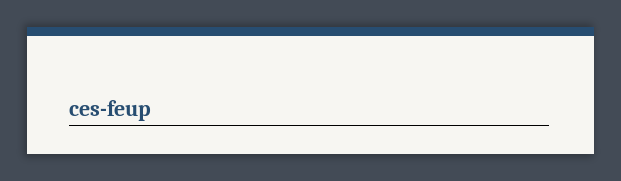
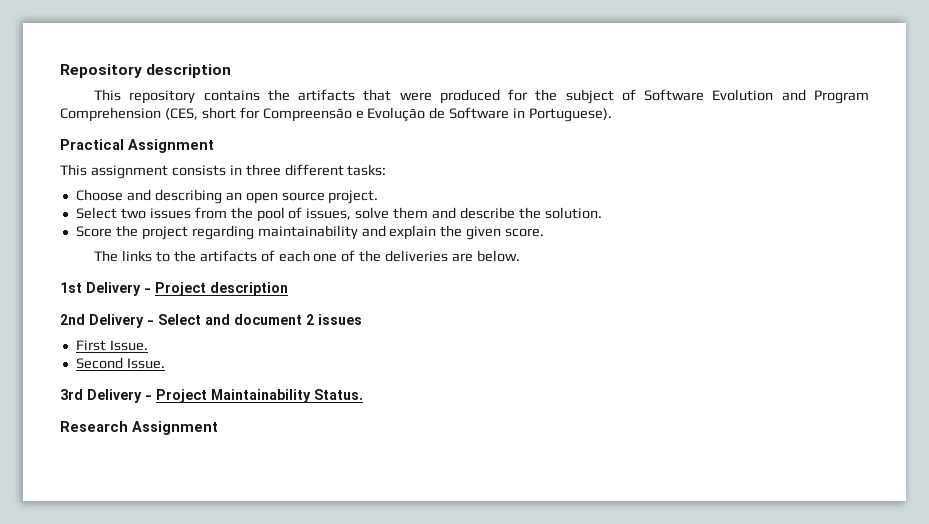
- ces-feup
+ Repository description
+ This repository contains the artifacts that were produced for the subject of Software Evolution and Program Comprehension (CES, short for Compreensão e Evolução de Software in Portuguese).
+ Practical Assignment
+ This assignment consists in three different tasks:
+ Choose and describing an open source project.
+ Select two issues from the pool of issues, solve them and describe the solution.
+ Score the project regarding maintainability and explain the given score.
+ The links to the artifacts of each one of the deliveries are below.
+ 1st Delivery - Project description
+ 2nd Delivery - Select and document 2 issues
+ First Issue.
+ Second Issue.
+ 3rd Delivery - Project Maintainability Status.
+ Research Assignment

